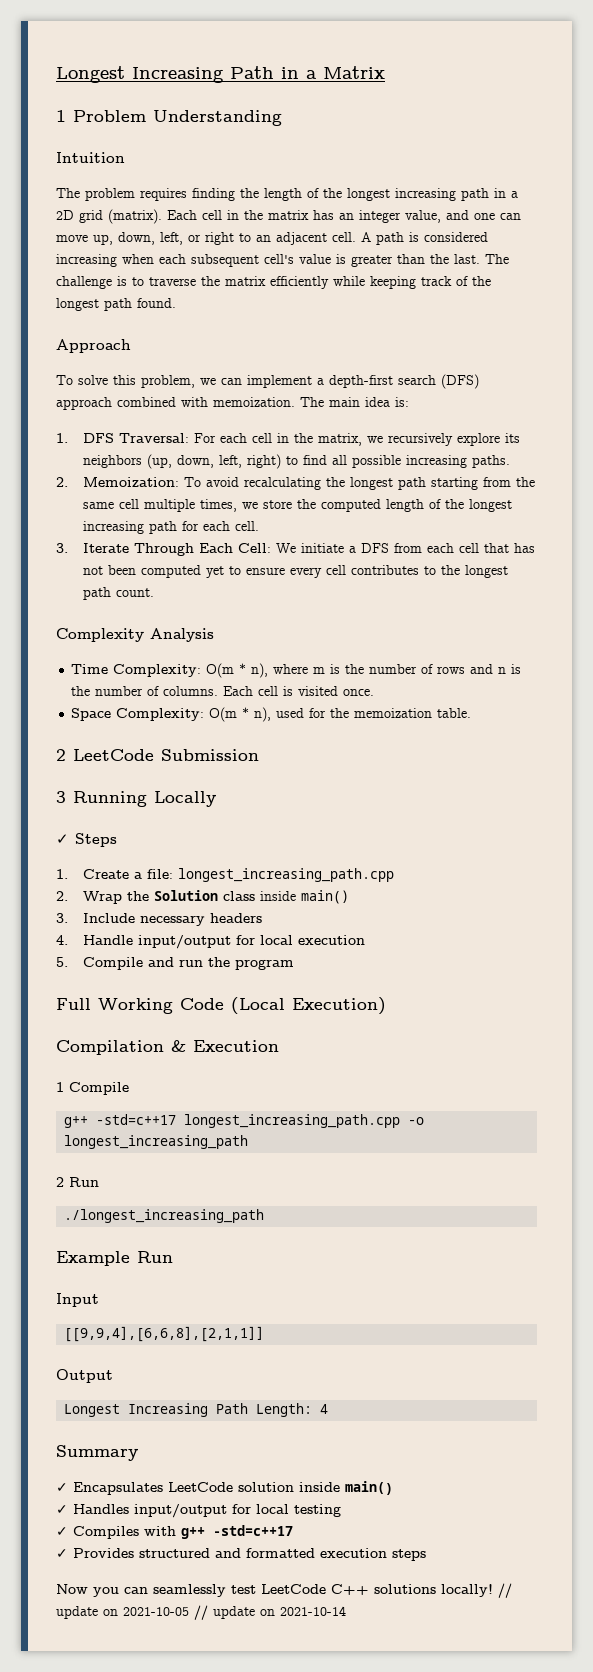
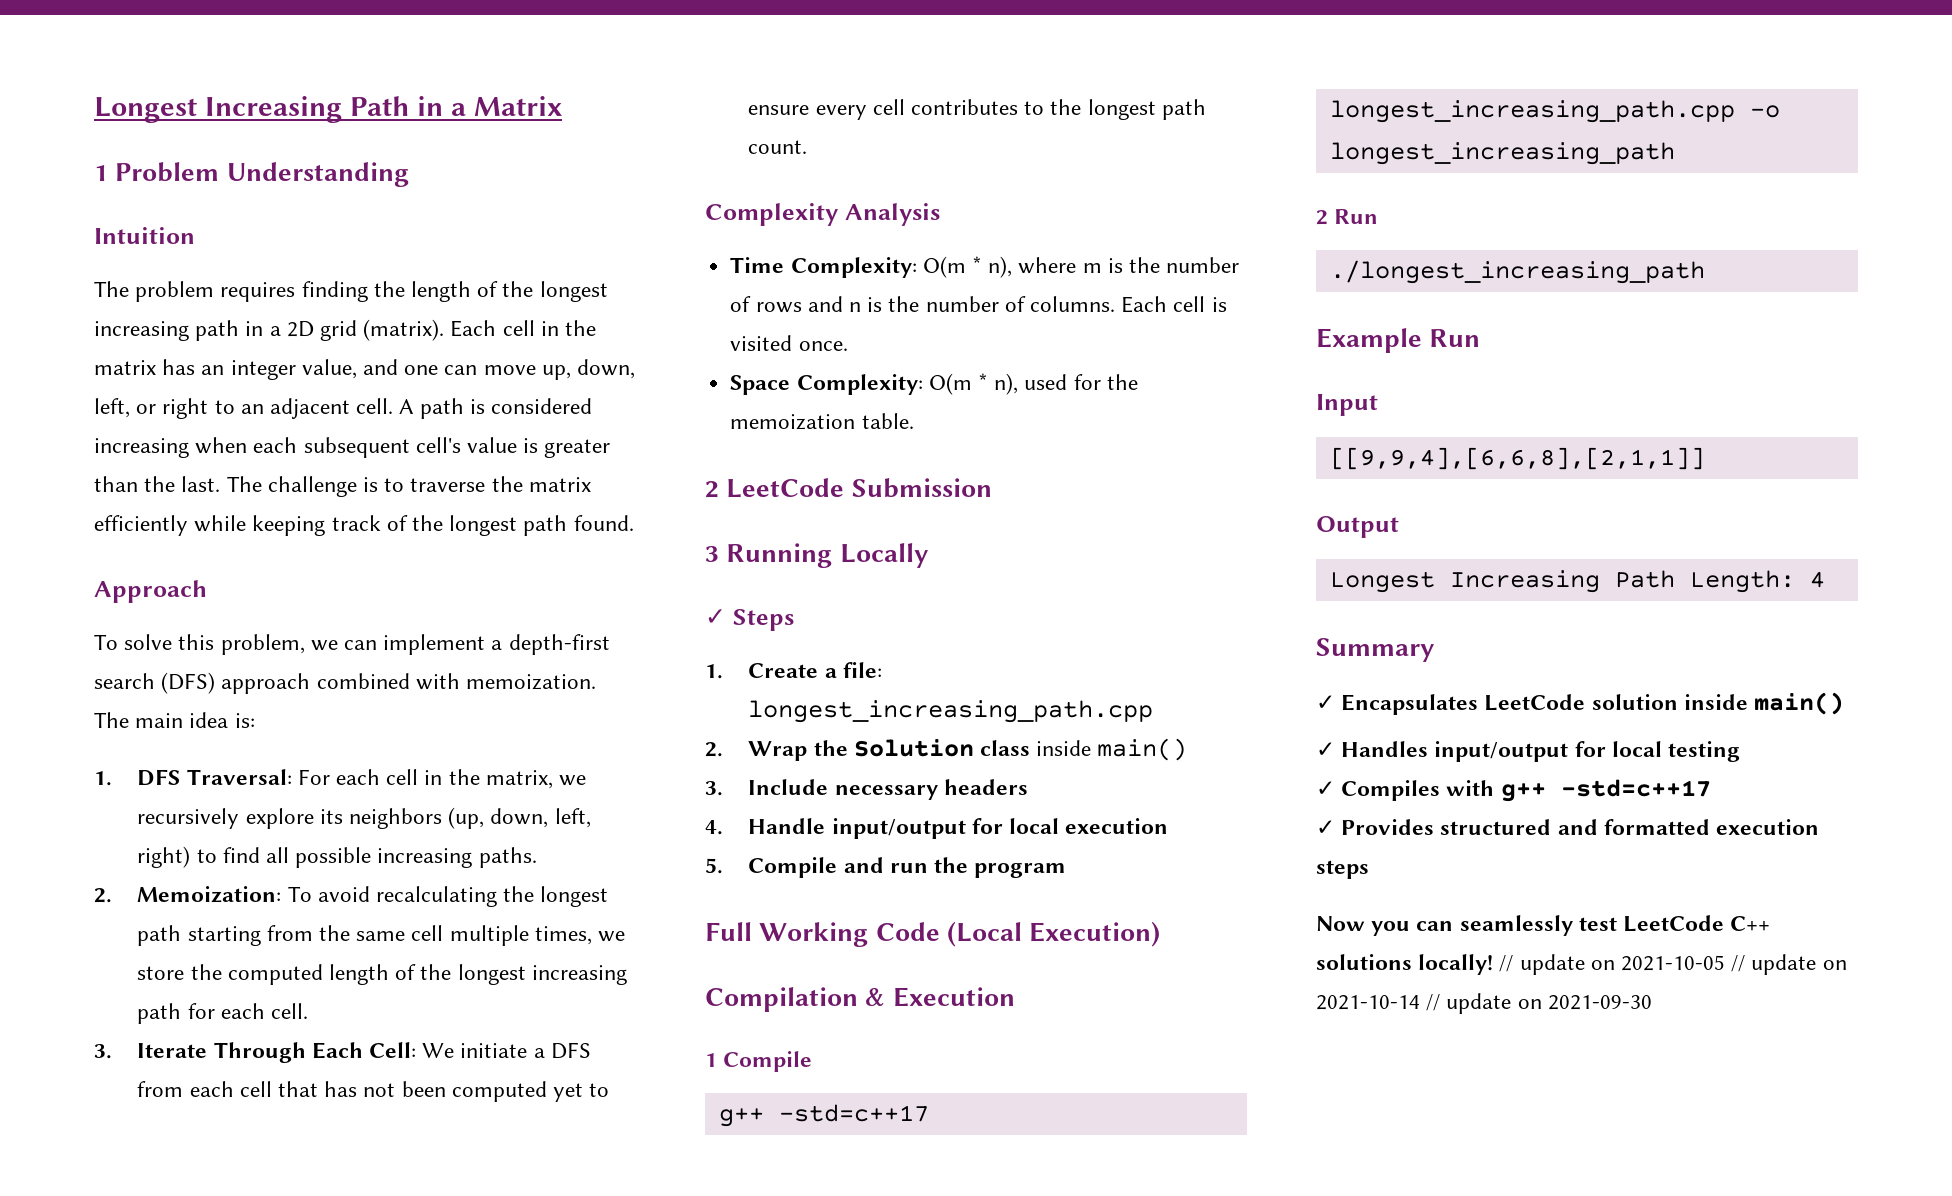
- // update on 2021-10-05 // update on 2021-10-14
+ // update on 2021-10-05 // update on 2021-10-14 // update on 2021-09-30

